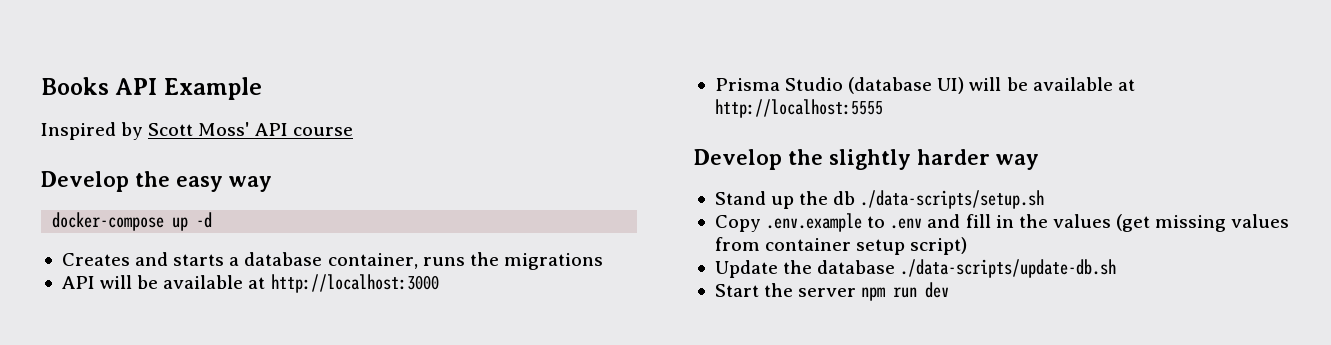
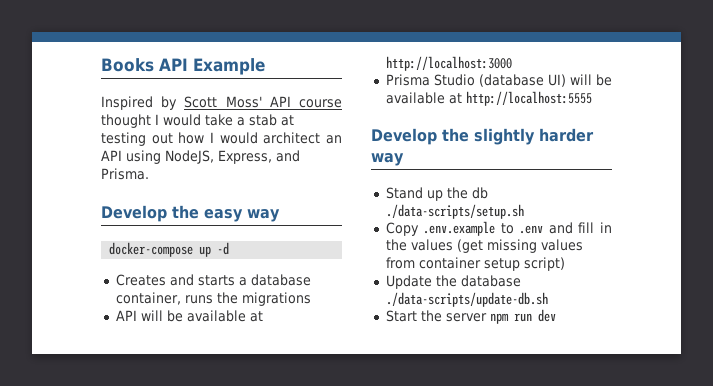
- Inspired by Scott Moss' API course
+ Inspired by Scott Moss' API course thought I would take a stab at testing out how I would architect an API using NodeJS, Express, and Prisma.

